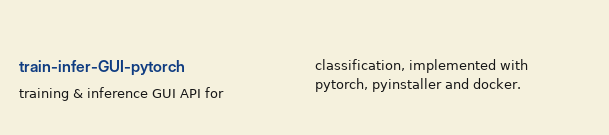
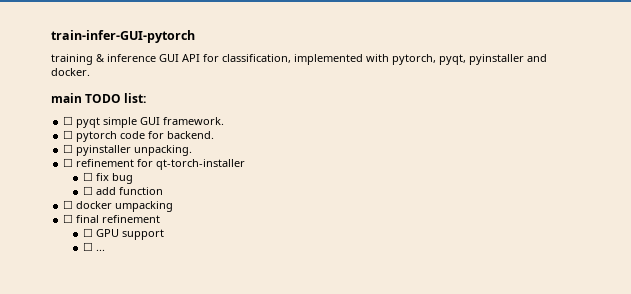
- training & inference GUI API for classification, implemented with pytorch, pyinstaller and docker.
+ training & inference GUI API for classification, implemented with pytorch, pyqt, pyinstaller and docker.
+ main TODO list:
+ ☐ pyqt simple GUI framework.
+ ☐ pytorch code for backend.
+ ☐ pyinstaller unpacking.
+ ☐ refinement for qt-torch-installer
+ ☐ fix bug
+ ☐ add function
+ ☐ docker umpacking
+ ☐ final refinement
+ ☐ GPU support
+ ☐ ...

